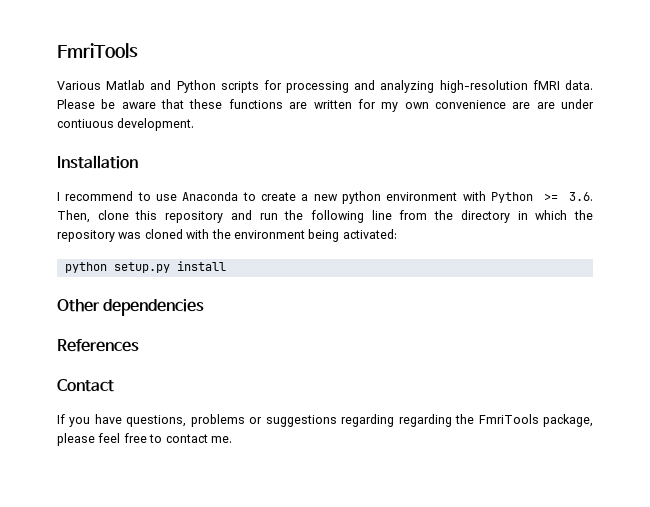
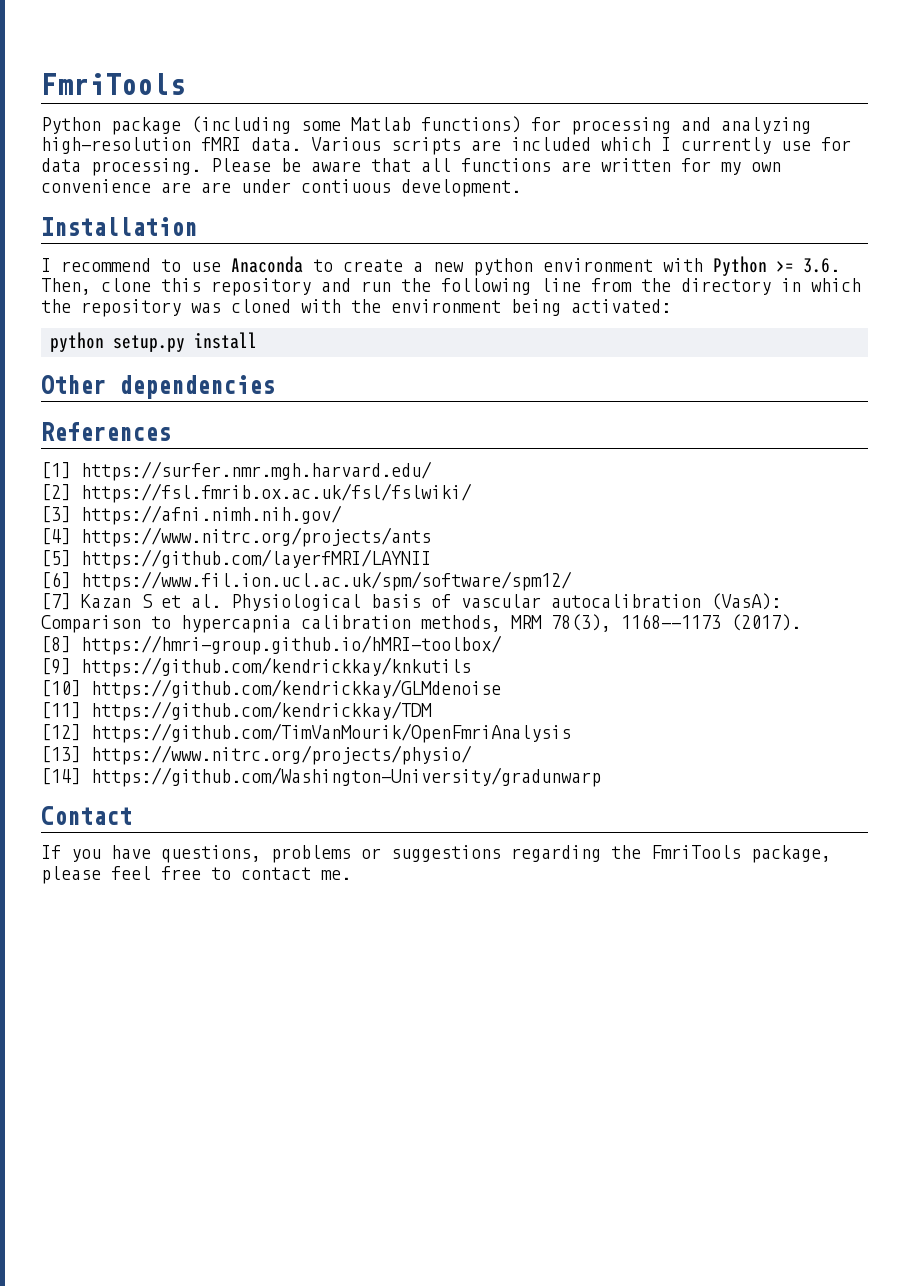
- Various Matlab and Python scripts for processing and analyzing high-resolution fMRI data.
+ Python package (including some Matlab functions) for processing and analyzing high-resolution fMRI data.
+ Various scripts are included which I currently use for data processing.
- Please be aware that these functions are written for my own convenience are are under contiuous development.
+ Please be aware that all functions are written for my own convenience are are under contiuous development.
+ [1] https://surfer.nmr.mgh.harvard.edu/
+ [2] https://fsl.fmrib.ox.ac.uk/fsl/fslwiki/
+ [3] https://afni.nimh.nih.gov/
+ [4] https://www.nitrc.org/projects/ants
+ [5] https://github.com/layerfMRI/LAYNII
+ [6] https://www.fil.ion.ucl.ac.uk/spm/software/spm12/
+ [7] Kazan S et al. Physiological basis of vascular autocalibration (VasA): Comparison to hypercapnia calibration methods, MRM 78(3), 1168--1173 (2017).
+ [8] https://hmri-group.github.io/hMRI-toolbox/
+ [9] https://github.com/kendrickkay/knkutils
+ [10] https://github.com/kendrickkay/GLMdenoise
+ [11] https://github.com/kendrickkay/TDM
+ [12] https://github.com/TimVanMourik/OpenFmriAnalysis
+ [13] https://www.nitrc.org/projects/physio/
+ [14] https://github.com/Washington-University/gradunwarp
- If you have questions, problems or suggestions regarding regarding the FmriTools package, please feel free to contact me.
+ If you have questions, problems or suggestions regarding the FmriTools package, please feel free to contact me.

